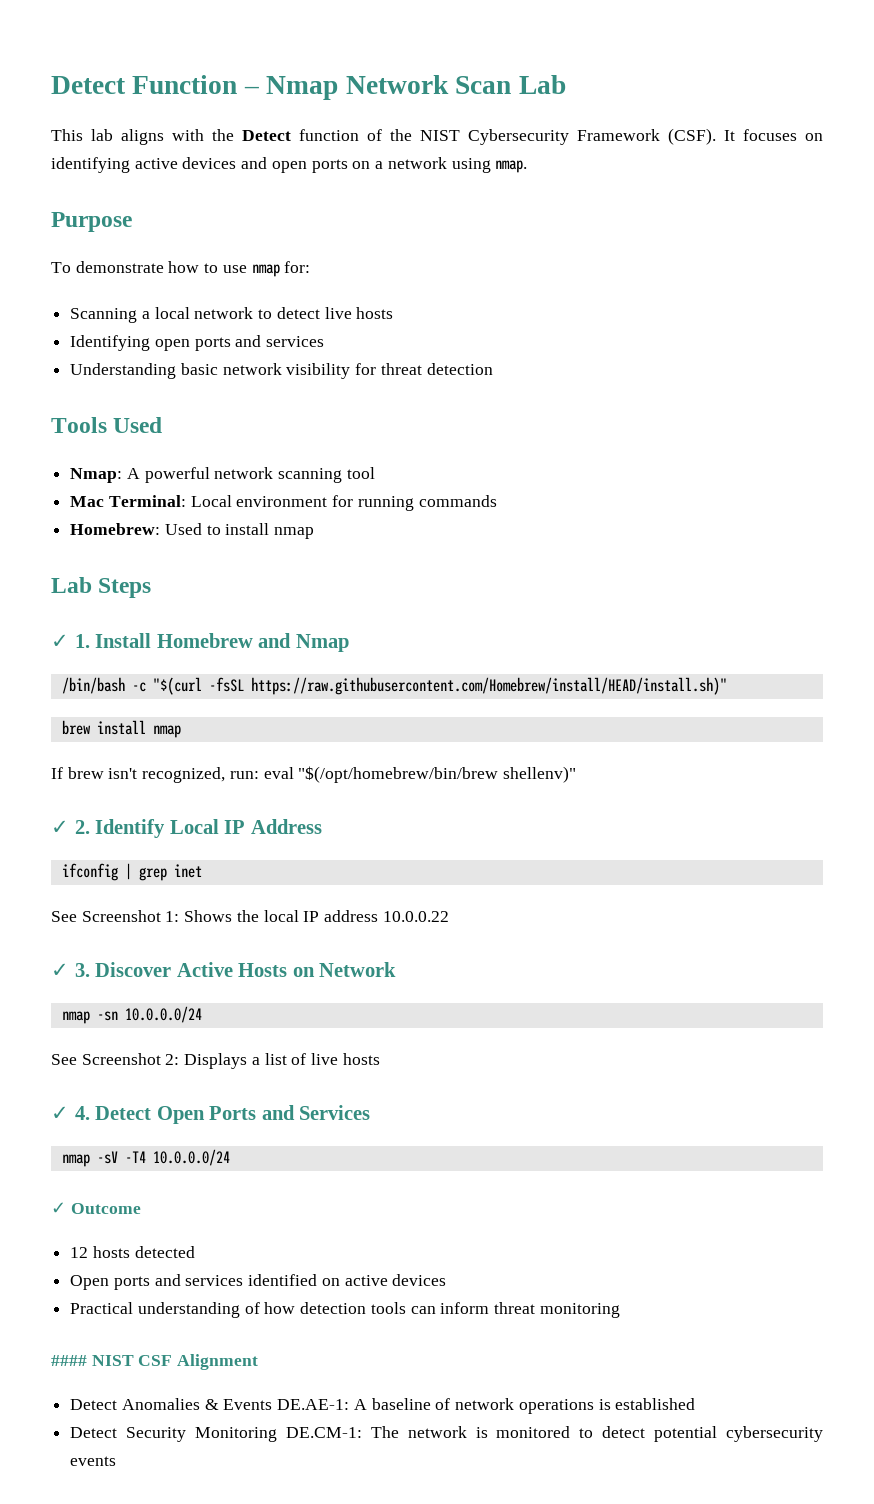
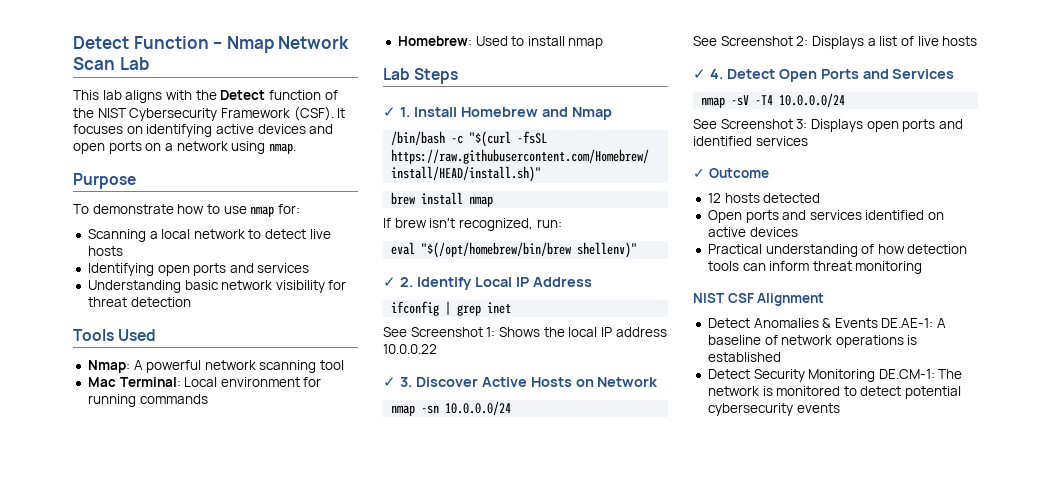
- If brew isn't recognized, run: eval "$(/opt/homebrew/bin/brew shellenv)"
+ If brew isn't recognized, run:
+ eval "$(/opt/homebrew/bin/brew shellenv)"
+ See Screenshot 3: Displays open ports and identified services
- #### NIST CSF Alignment
+ NIST CSF Alignment

